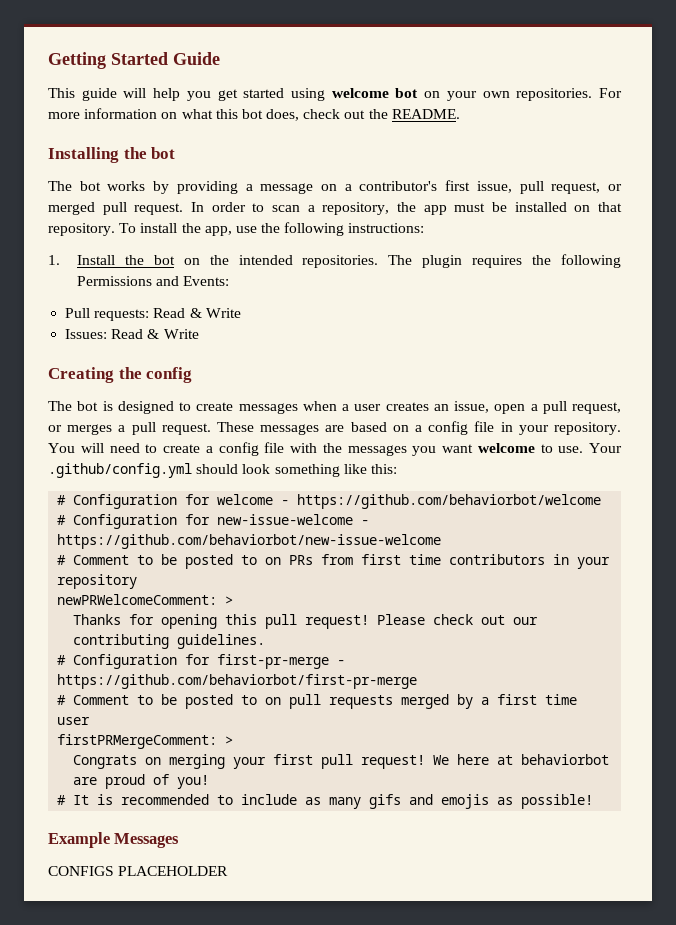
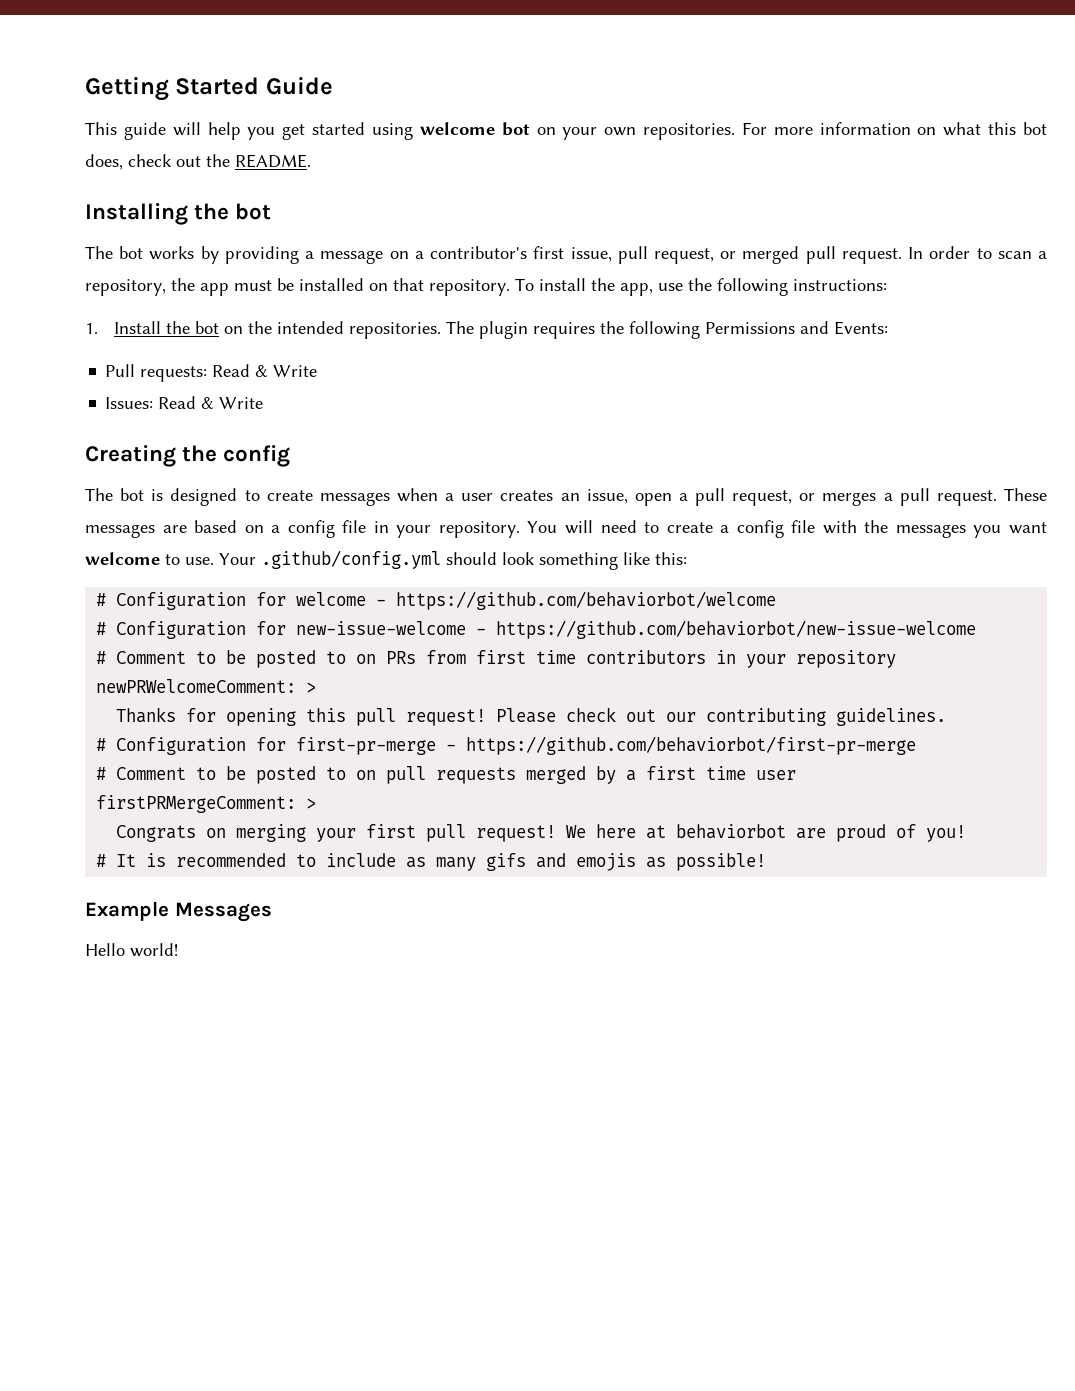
- CONFIGS PLACEHOLDER
+ Hello world!

